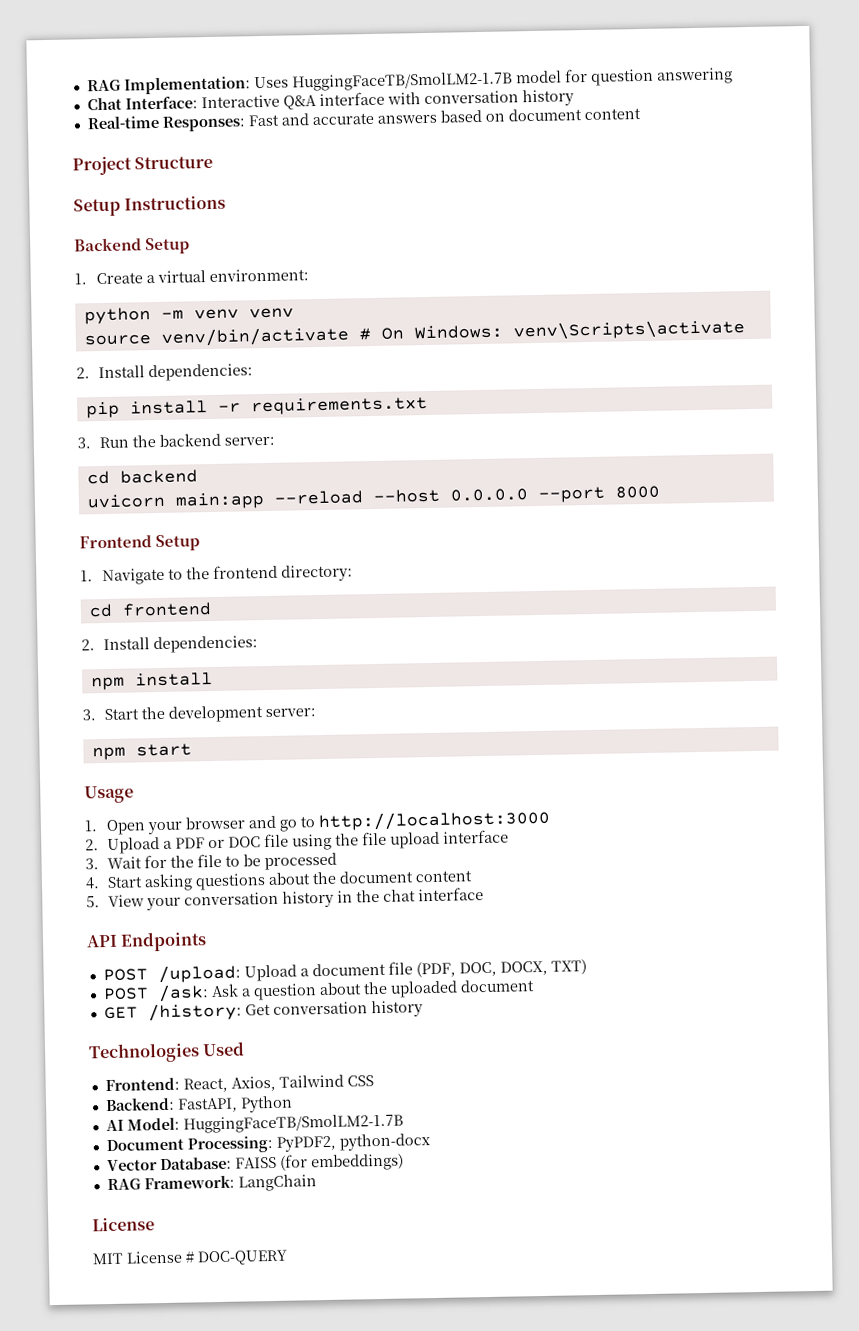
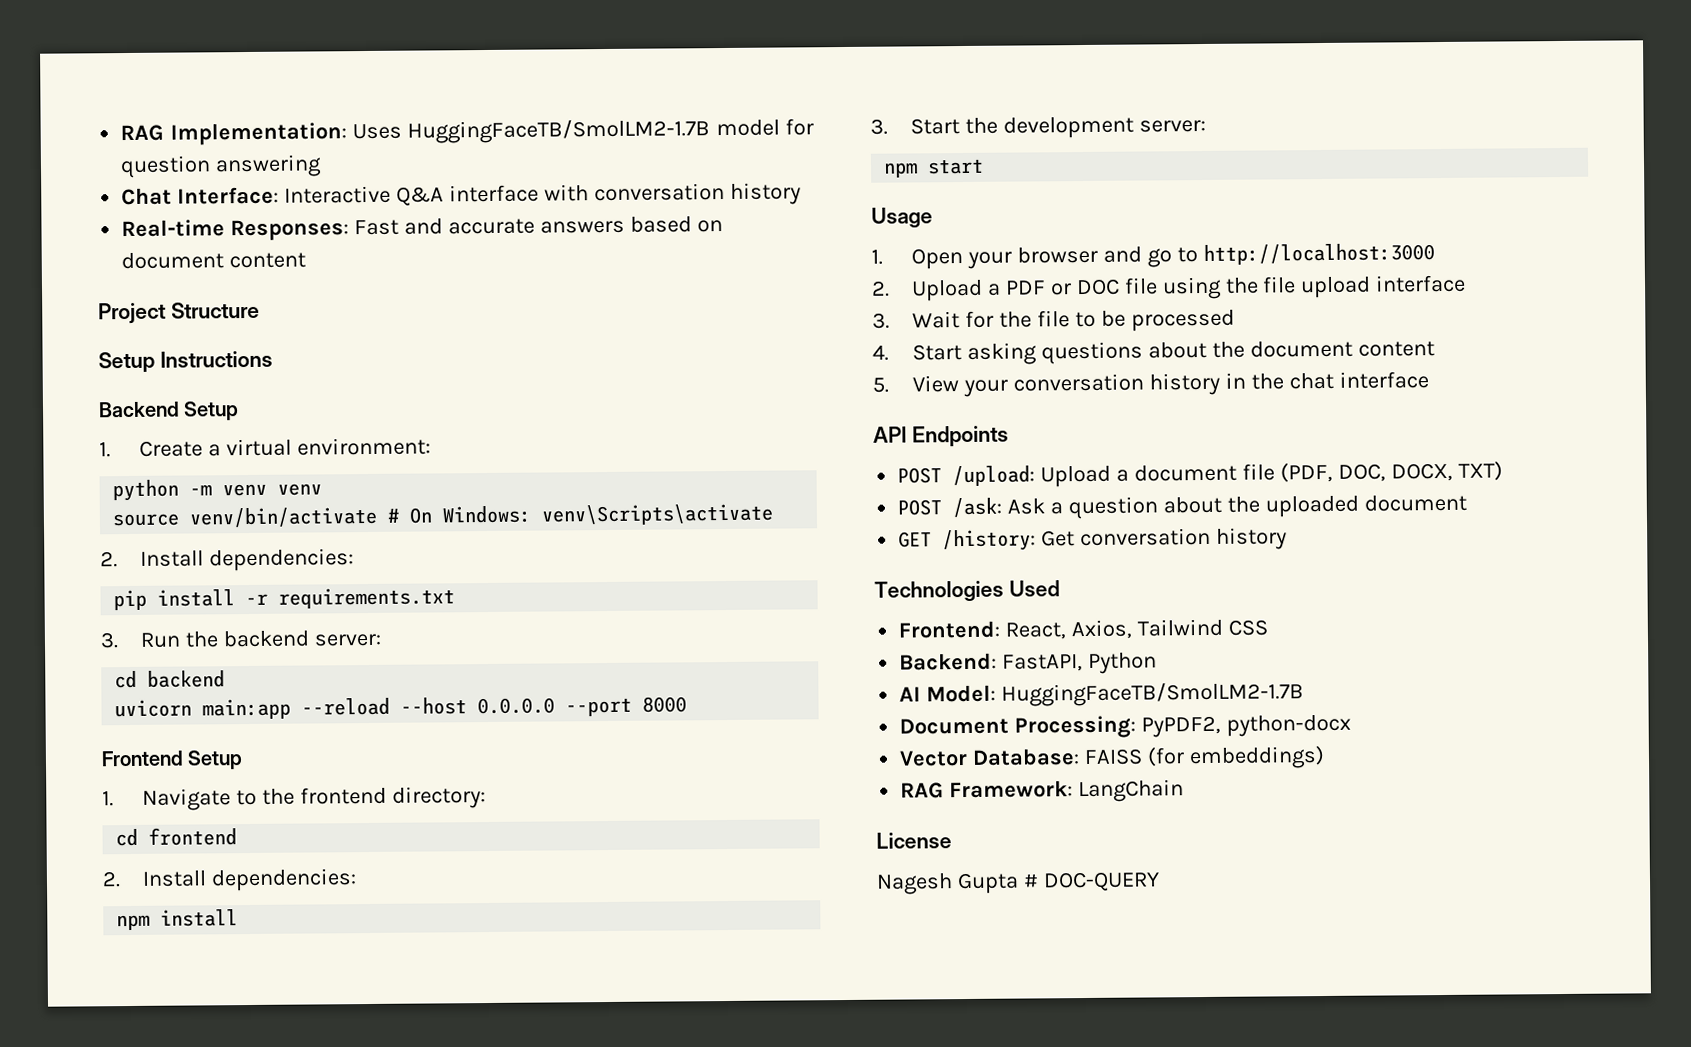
- MIT License # DOC-QUERY
+ Nagesh Gupta # DOC-QUERY

